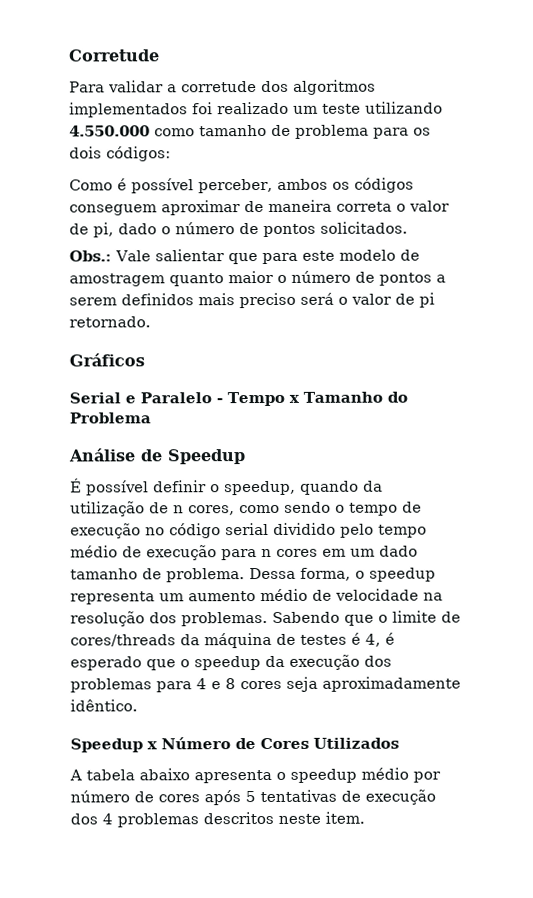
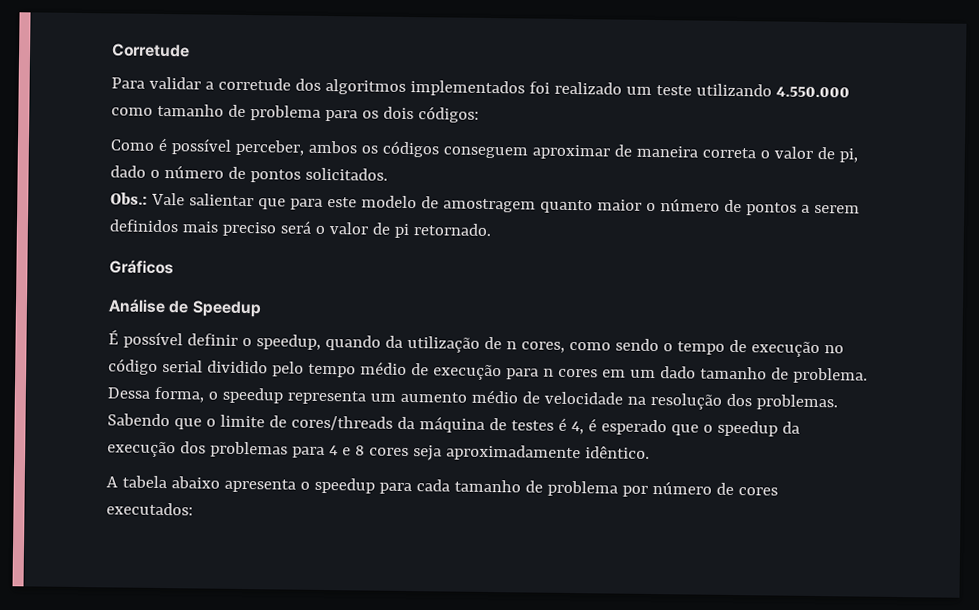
- Serial e Paralelo - Tempo x Tamanho do Problema
- Speedup x Número de Cores Utilizados
- A tabela abaixo apresenta o speedup médio por número de cores após 5 tentativas de execução dos 4 problemas descritos neste item.
+ A tabela abaixo apresenta o speedup para cada tamanho de problema por número de cores executados:

